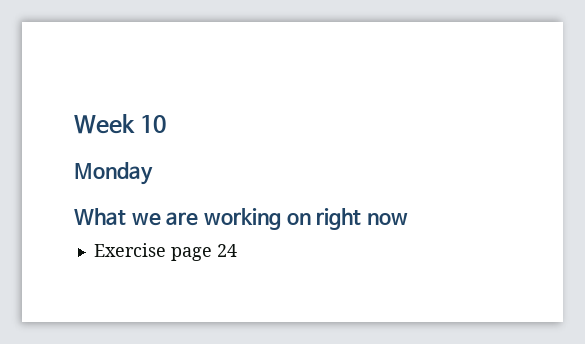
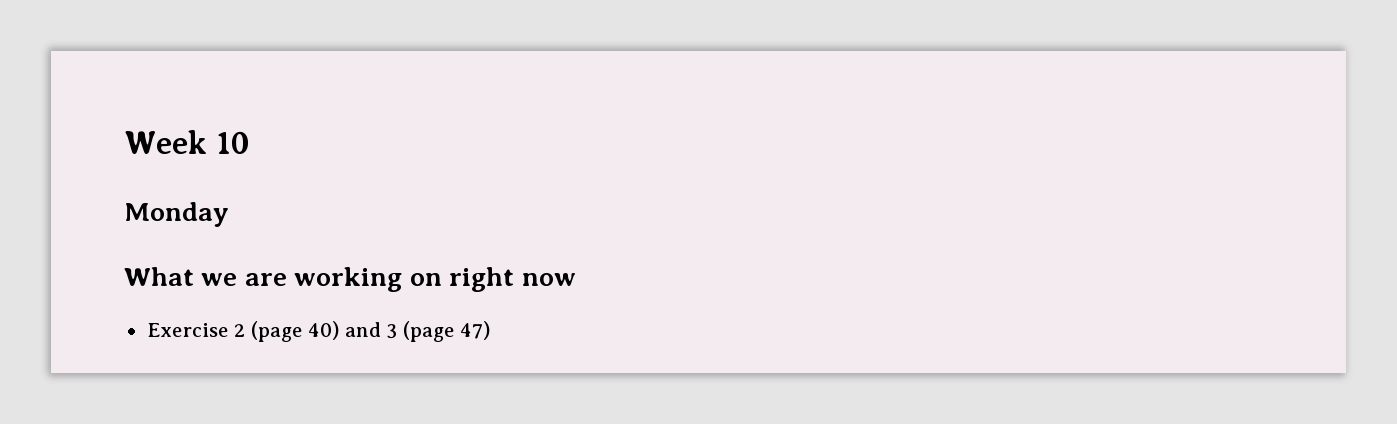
- Exercise page 24
+ Exercise 2 (page 40) and 3 (page 47)

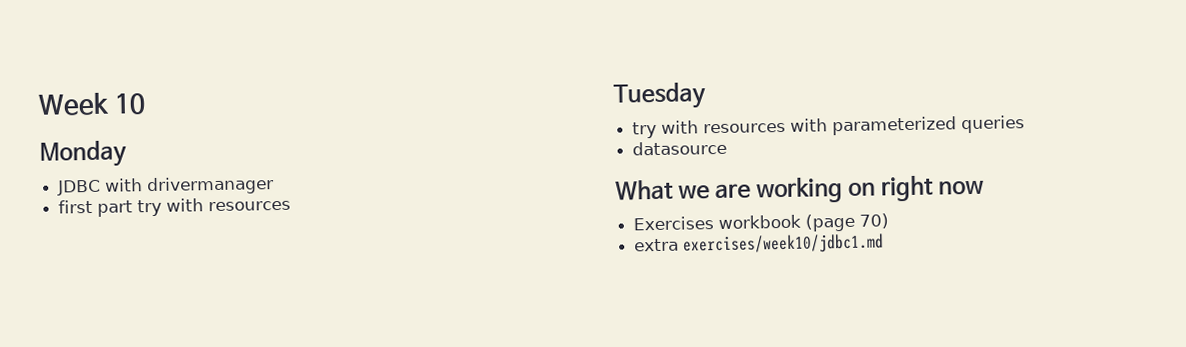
+ JDBC with drivermanager
+ first part try with resources
+ Tuesday
+ try with resources with parameterized queries
+ datasource
- Exercise 2 (page 40) and 3 (page 47)
+ Exercises workbook (page 70)
+ extra exercises/week10/jdbc1.md

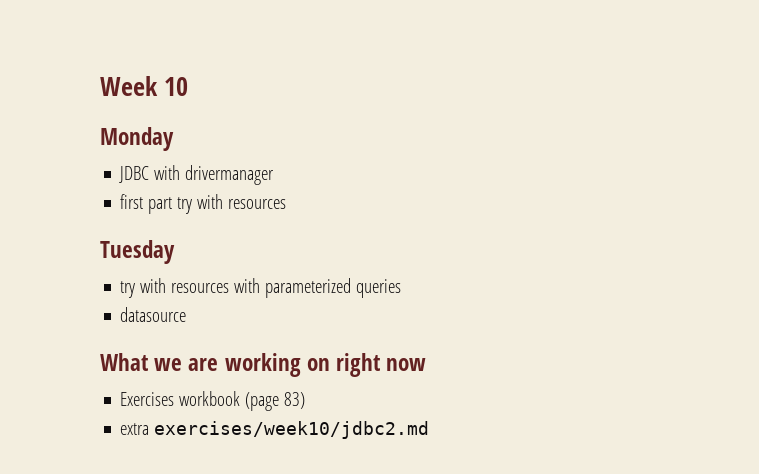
- Exercises workbook (page 70)
+ Exercises workbook (page 83)
- extra exercises/week10/jdbc1.md
+ extra exercises/week10/jdbc2.md

